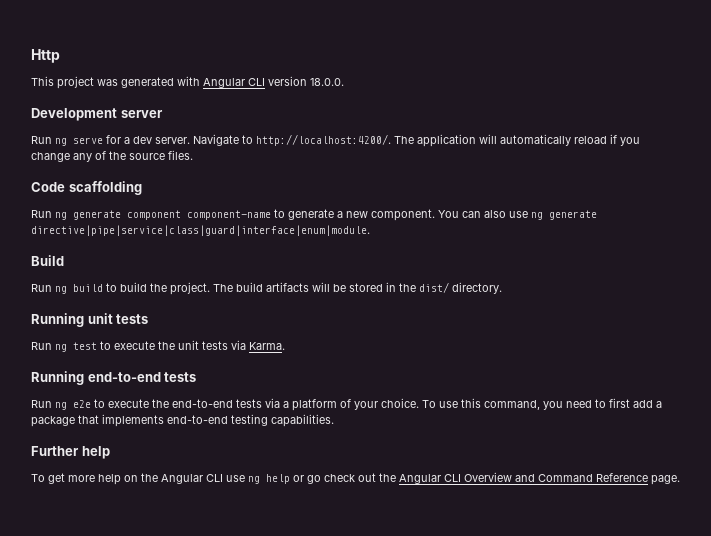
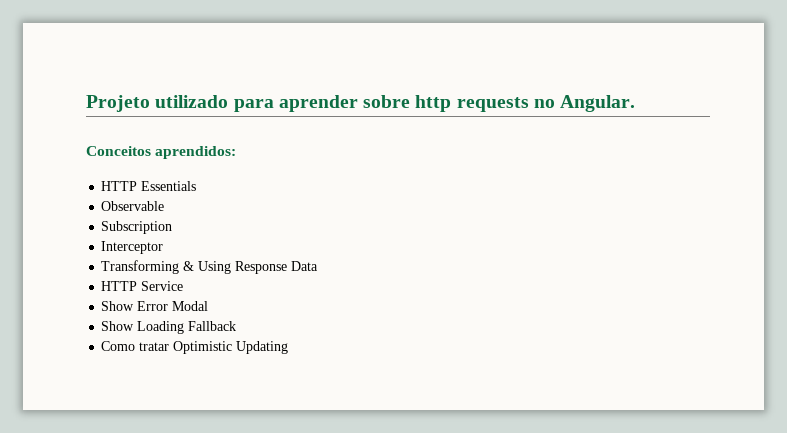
- Http
- This project was generated with Angular CLI version 18.0.0.
- Development server
- Run ng serve for a dev server. Navigate to http://localhost:4200/. The application will automatically reload if you change any of the source files.
- Code scaffolding
- Run ng generate component component-name to generate a new component. You can also use ng generate directive|pipe|service|class|guard|interface|enum|module.
- Build
- Run ng build to build the project. The build artifacts will be stored in the dist/ directory.
- Running unit tests
- Run ng test to execute the unit tests via Karma.
- Running end-to-end tests
- Run ng e2e to execute the end-to-end tests via a platform of your choice. To use this command, you need to first add a package that implements end-to-end testing capabilities.
- Further help
- To get more help on the Angular CLI use ng help or go check out the Angular CLI Overview and Command Reference page.
+ Projeto utilizado para aprender sobre http requests no Angular.
+ Conceitos aprendidos:
+ HTTP Essentials
+ Observable
+ Subscription
+ Interceptor
+ Transforming & Using Response Data
+ HTTP Service
+ Show Error Modal
+ Show Loading Fallback
+ Como tratar Optimistic Updating

